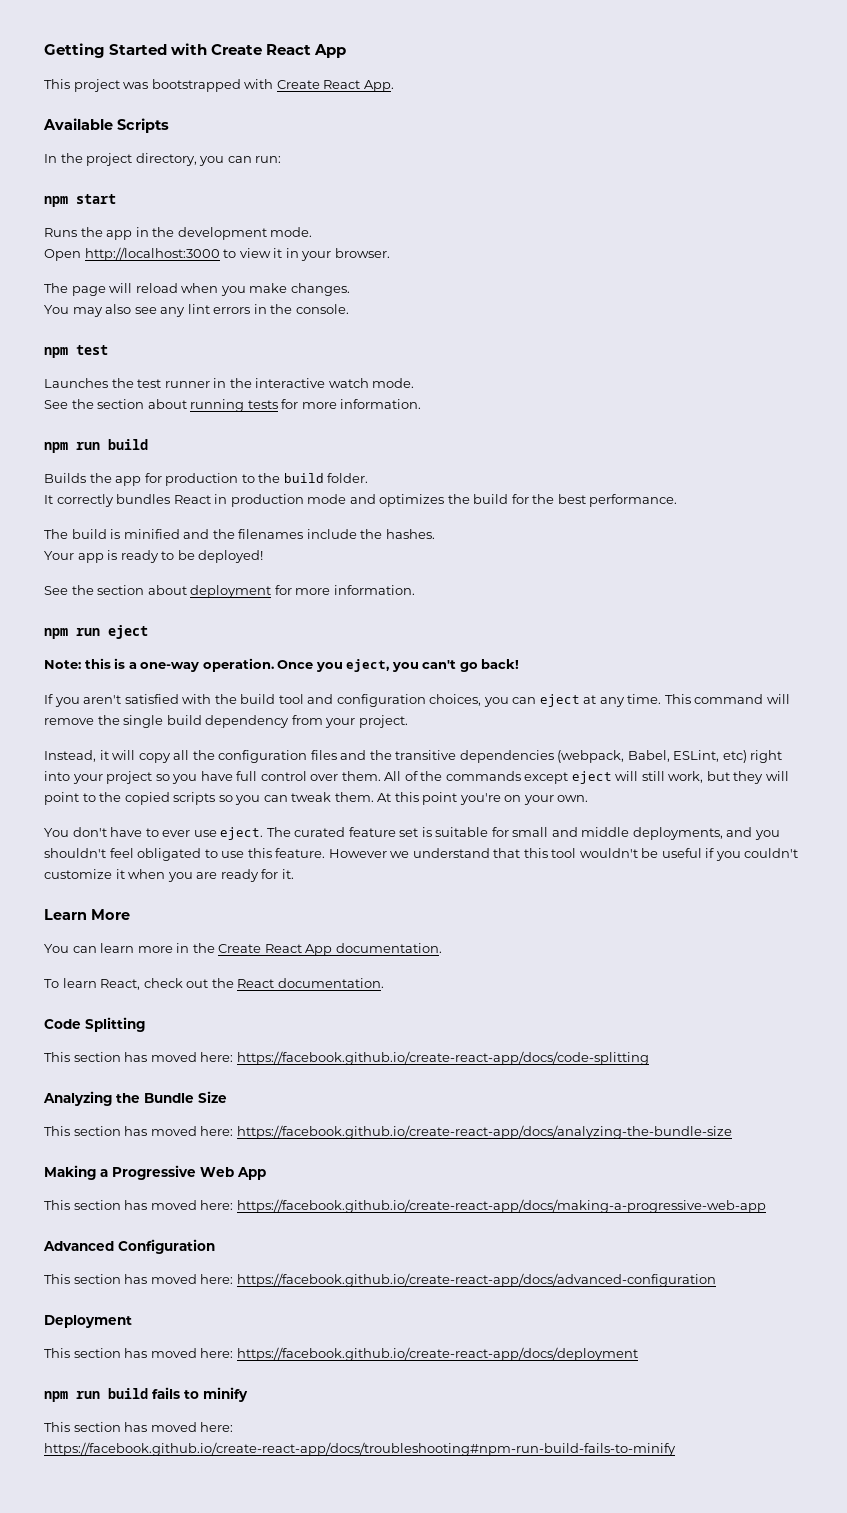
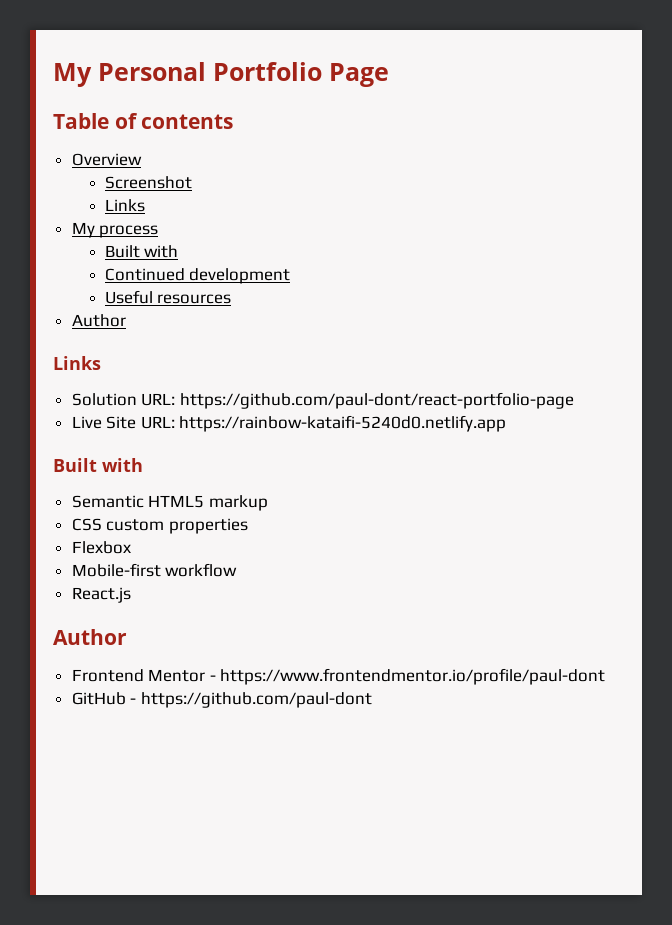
- Getting Started with Create React App
- This project was bootstrapped with Create React App.
- Available Scripts
- In the project directory, you can run:
- npm start
- Runs the app in the development mode.
- Open http://localhost:3000 to view it in your browser.
- The page will reload when you make changes.
- You may also see any lint errors in the console.
- npm test
- Launches the test runner in the interactive watch mode.
- See the section about running tests for more information.
- npm run build
- Builds the app for production to the build folder.
- It correctly bundles React in production mode and optimizes the build for the best performance.
- The build is minified and the filenames include the hashes.
- Your app is ready to be deployed!
- See the section about deployment for more information.
- npm run eject
- Note: this is a one-way operation. Once you eject, you can't go back!
- If you aren't satisfied with the build tool and configuration choices, you can eject at any time. This command will remove the single build dependency from your project.
- Instead, it will copy all the configuration files and the transitive dependencies (webpack, Babel, ESLint, etc) right into your project so you have full control over them. All of the commands except eject will still work, but they will point to the copied scripts so you can tweak them. At this point you're on your own.
- You don't have to ever use eject. The curated feature set is suitable for small and middle deployments, and you shouldn't feel obligated to use this feature. However we understand that this tool wouldn't be useful if you couldn't customize it when you are ready for it.
- Learn More
- You can learn more in the Create React App documentation.
- To learn React, check out the React documentation.
- Code Splitting
- This section has moved here: https://facebook.github.io/create-react-app/docs/code-splitting
- Analyzing the Bundle Size
- This section has moved here: https://facebook.github.io/create-react-app/docs/analyzing-the-bundle-size
- Making a Progressive Web App
- This section has moved here: https://facebook.github.io/create-react-app/docs/making-a-progressive-web-app
- Advanced Configuration
- This section has moved here: https://facebook.github.io/create-react-app/docs/advanced-configuration
- Deployment
- This section has moved here: https://facebook.github.io/create-react-app/docs/deployment
- npm run build fails to minify
- This section has moved here: https://facebook.github.io/create-react-app/docs/troubleshooting#npm-run-build-fails-to-minify
+ My Personal Portfolio Page
+ Table of contents
+ Overview
+ Screenshot
+ Links
+ My process
+ Built with
+ Continued development
+ Useful resources
+ Author
+ Links
+ Solution URL: https://github.com/paul-dont/react-portfolio-page
+ Live Site URL: https://rainbow-kataifi-5240d0.netlify.app
+ Built with
+ Semantic HTML5 markup
+ CSS custom properties
+ Flexbox
+ Mobile-first workflow
+ React.js
+ Author
+ Frontend Mentor - https://www.frontendmentor.io/profile/paul-dont
+ GitHub - https://github.com/paul-dont

